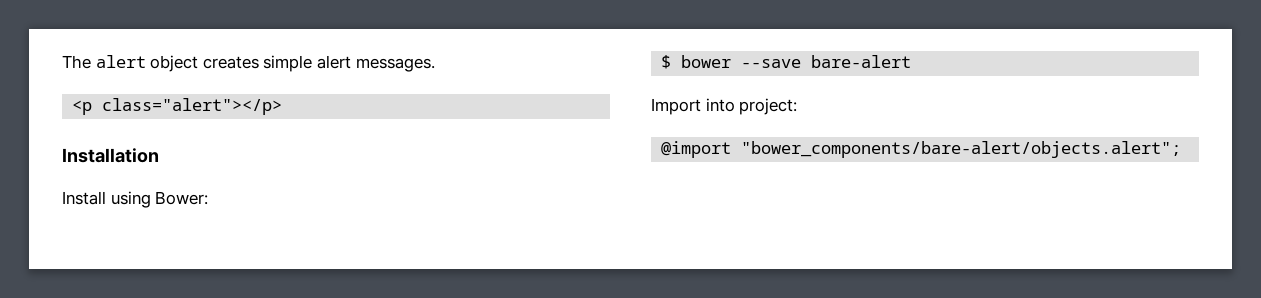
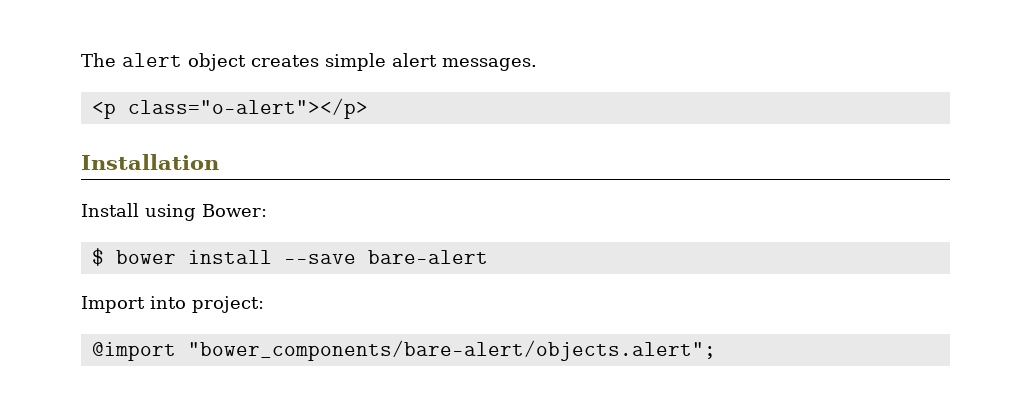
- <p class="alert"></p>
+ <p class="o-alert"></p>
- $ bower --save bare-alert
+ $ bower install --save bare-alert

